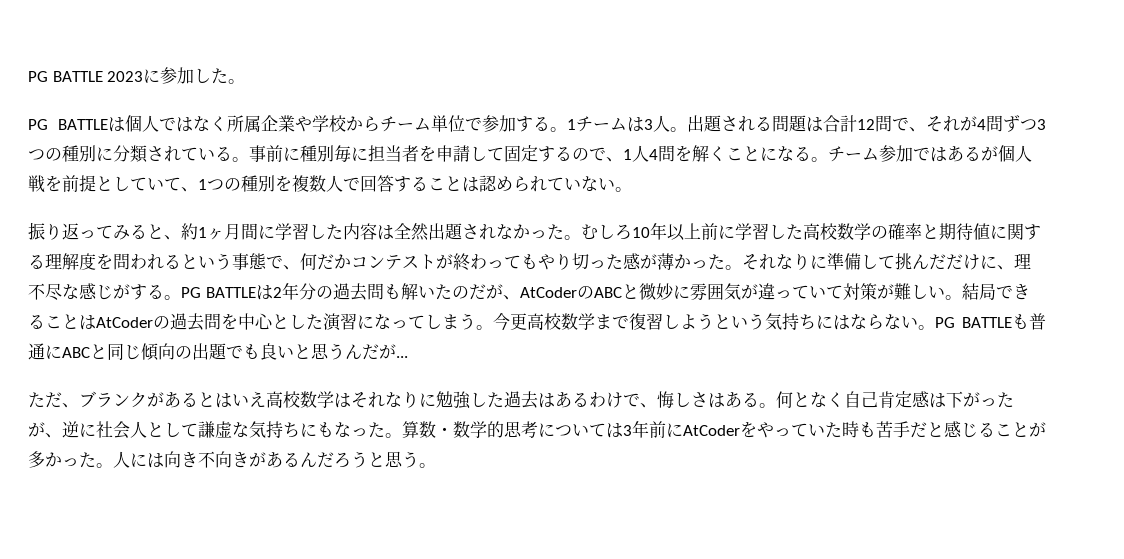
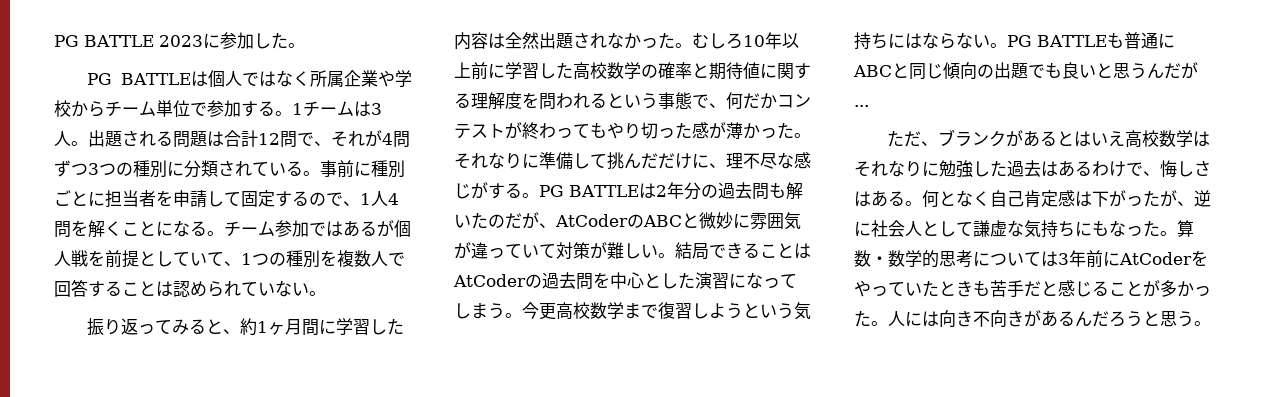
- 事前に種別毎に担当者を申請して固定するので、1人4問を解くことになる。
+ 事前に種別ごとに担当者を申請して固定するので、1人4問を解くことになる。
- 算数・数学的思考については3年前にAtCoderをやっていた時も苦手だと感じることが多かった。
+ 算数・数学的思考については3年前にAtCoderをやっていたときも苦手だと感じることが多かった。

